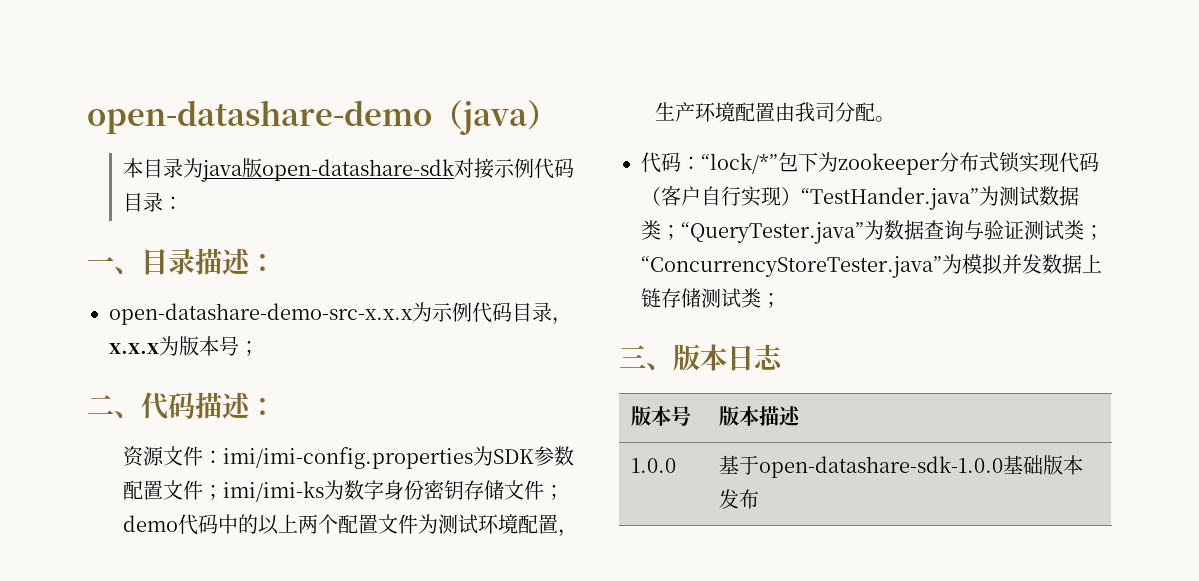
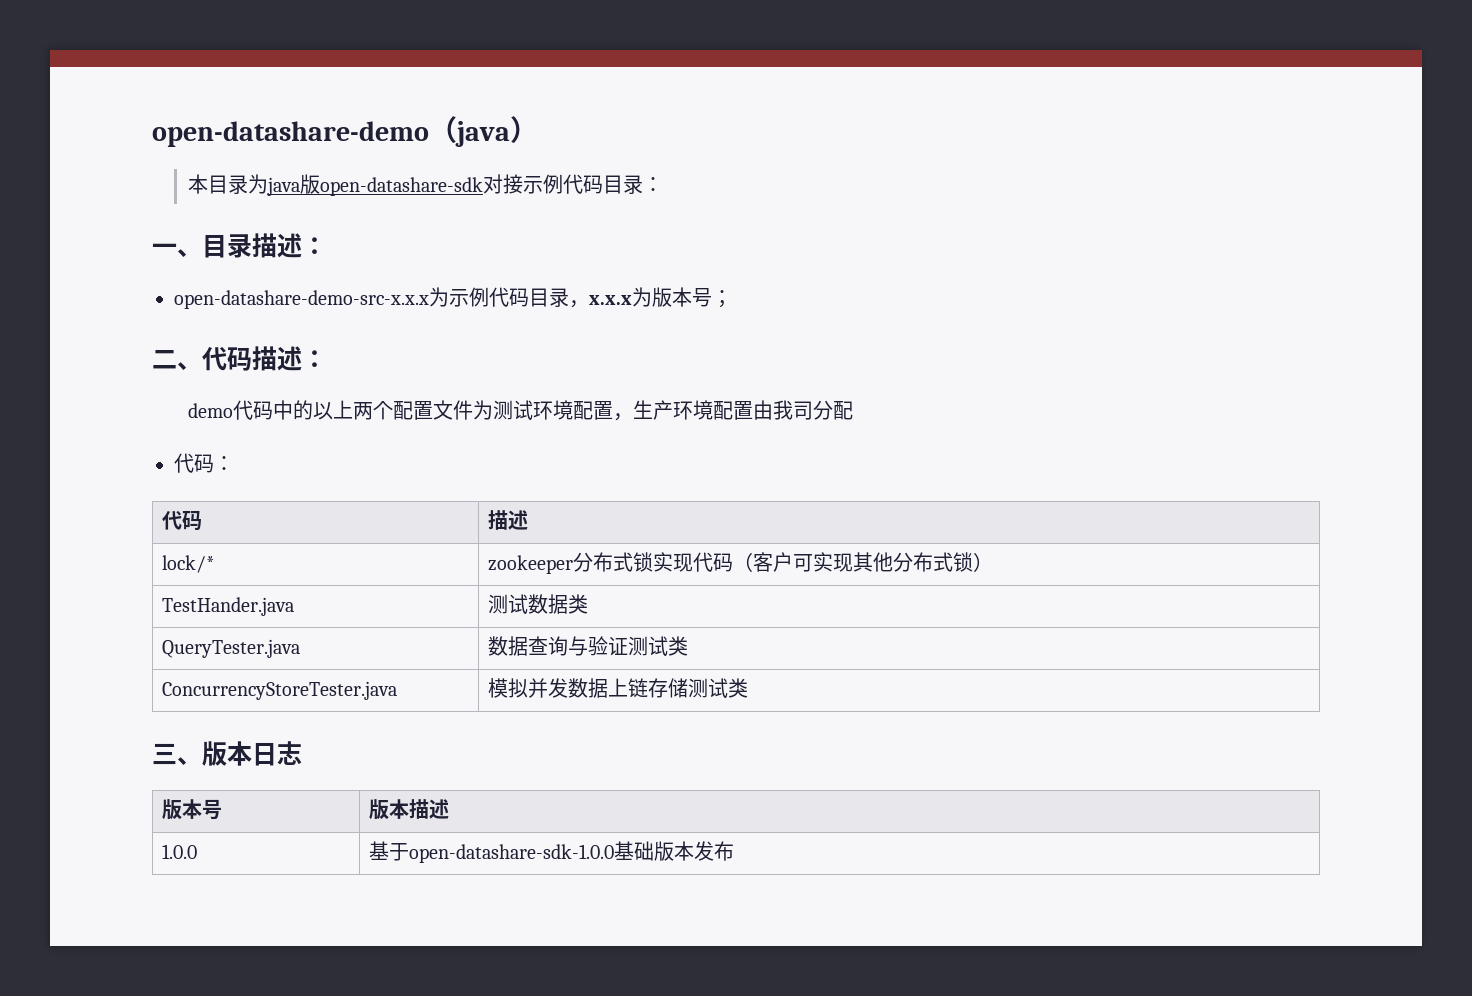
- 资源文件：imi/imi-config.properties为SDK参数配置文件；imi/imi-ks为数字身份密钥存储文件；demo代码中的以上两个配置文件为测试环境配置，生产环境配置由我司分配。
+ demo代码中的以上两个配置文件为测试环境配置，生产环境配置由我司分配
- 代码：“lock/*”包下为zookeeper分布式锁实现代码（客户自行实现）“TestHander.java”为测试数据类；“QueryTester.java”为数据查询与验证测试类；“ConcurrencyStoreTester.java”为模拟并发数据上链存储测试类；
+ 代码：
+ 代码 | 描述
+ lock/* | zookeeper分布式锁实现代码（客户可实现其他分布式锁）
+ TestHander.java | 测试数据类
+ QueryTester.java | 数据查询与验证测试类
+ ConcurrencyStoreTester.java | 模拟并发数据上链存储测试类

